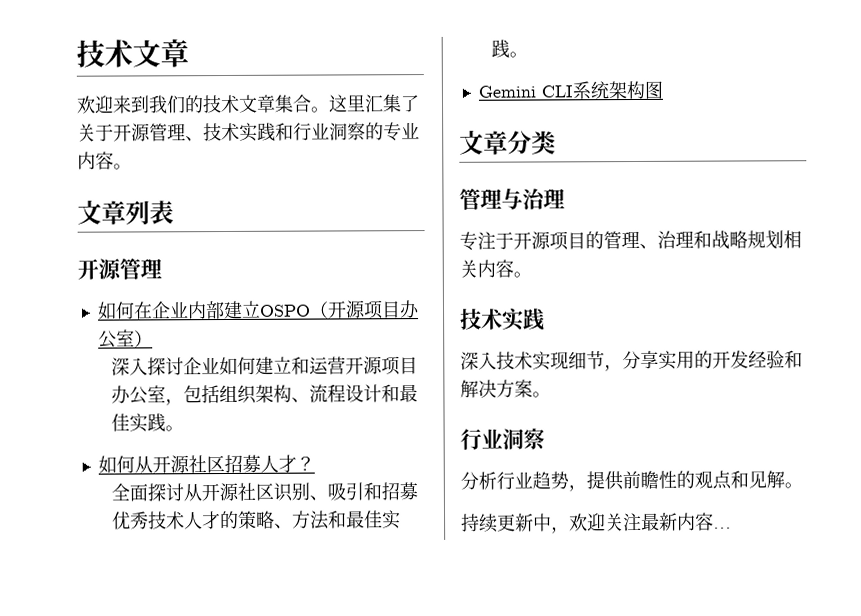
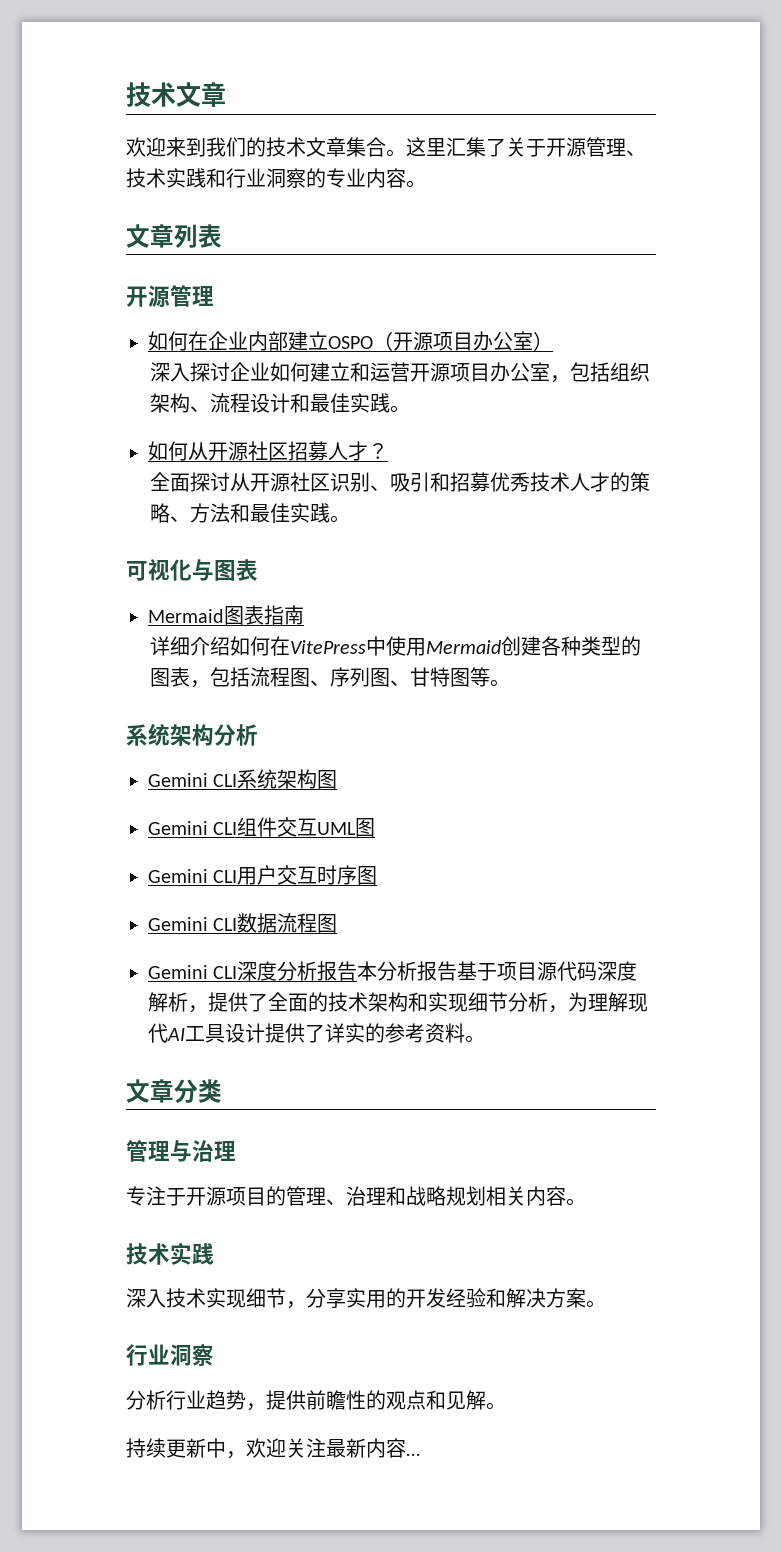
+ 可视化与图表
+ Mermaid图表指南
+ 详细介绍如何在VitePress中使用Mermaid创建各种类型的图表，包括流程图、序列图、甘特图等。
+ 系统架构分析
+ Gemini CLI组件交互UML图
+ Gemini CLI用户交互时序图
+ Gemini CLI数据流程图
+ Gemini CLI深度分析报告本分析报告基于项目源代码深度解析，提供了全面的技术架构和实现细节分析，为理解现代AI工具设计提供了详实的参考资料。

